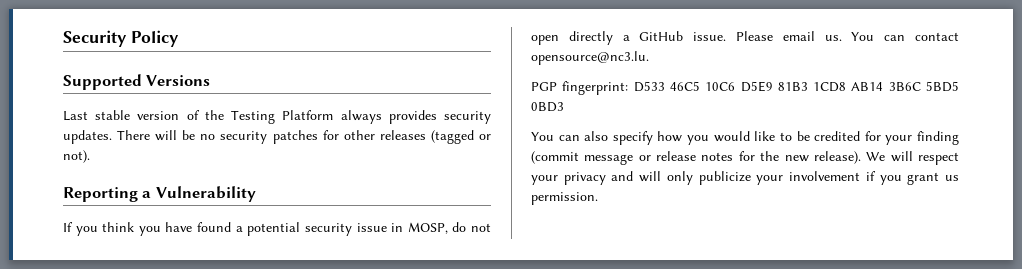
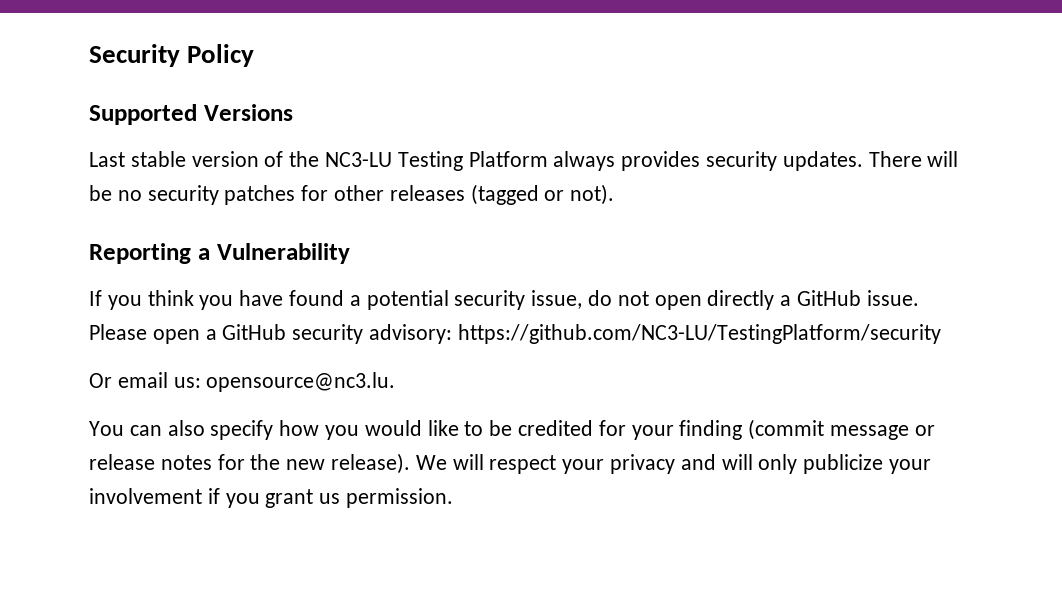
- Last stable version of the Testing Platform always provides security updates.
+ Last stable version of the NC3-LU Testing Platform always provides security updates.
- If you think you have found a potential security issue in MOSP, do not open directly a GitHub issue.
+ If you think you have found a potential security issue, do not open directly a GitHub issue.
- Please email us. You can contact opensource@nc3.lu.
- PGP fingerprint: D533 46C5 10C6 D5E9 81B3 1CD8 AB14 3B6C 5BD5 0BD3
+ Please open a GitHub security advisory: https://github.com/NC3-LU/TestingPlatform/security
+ Or email us: opensource@nc3.lu.

